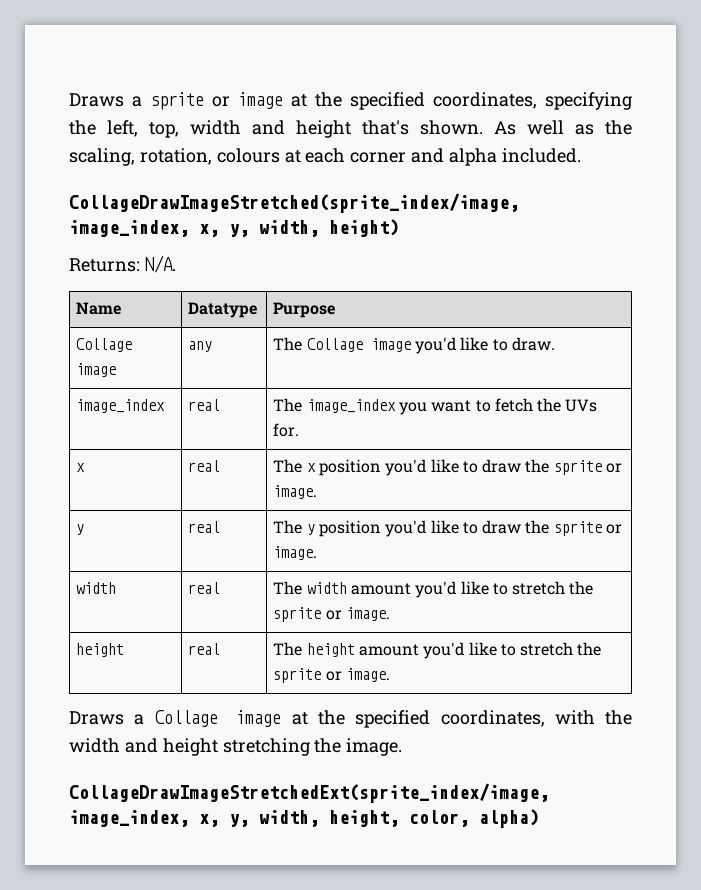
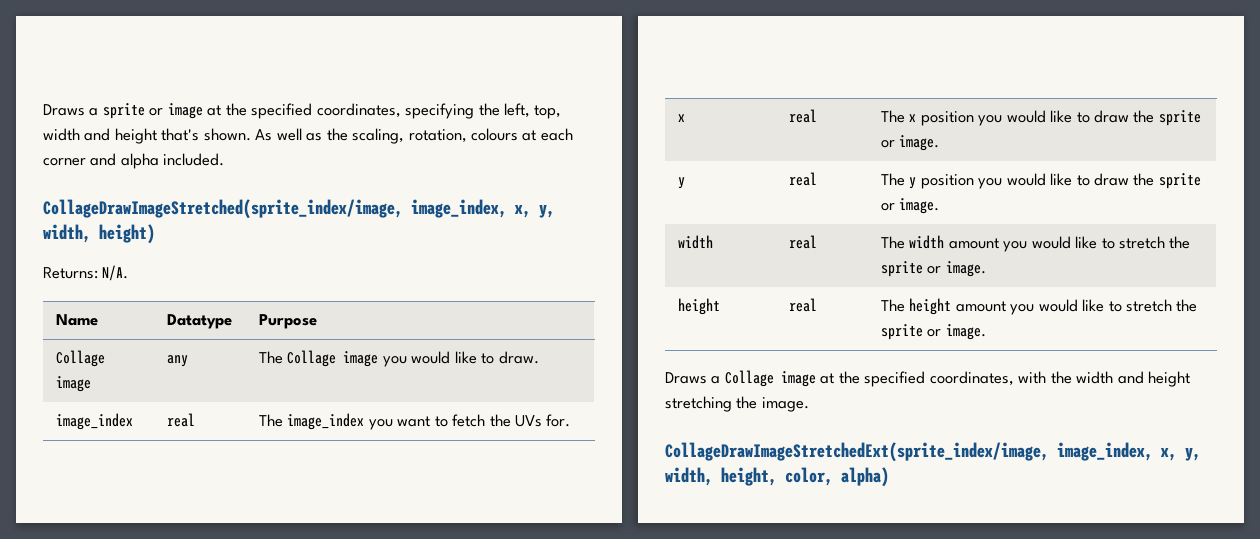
- Collage image | any | The Collage image you'd like to draw.
+ Collage image | any | The Collage image you would like to draw.
- x | real | The x position you'd like to draw the sprite or image.
+ x | real | The x position you would like to draw the sprite or image.
- y | real | The y position you'd like to draw the sprite or image.
+ y | real | The y position you would like to draw the sprite or image.
- width | real | The width amount you'd like to stretch the sprite or image.
+ width | real | The width amount you would like to stretch the sprite or image.
- height | real | The height amount you'd like to stretch the sprite or image.
+ height | real | The height amount you would like to stretch the sprite or image.

